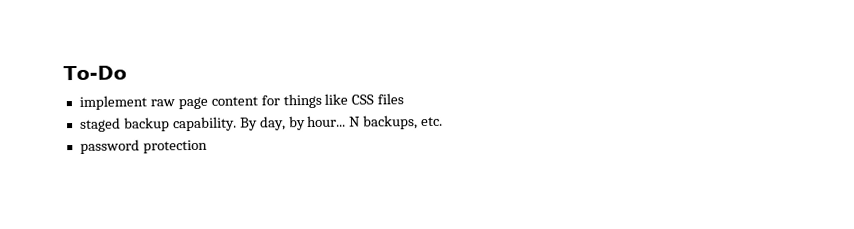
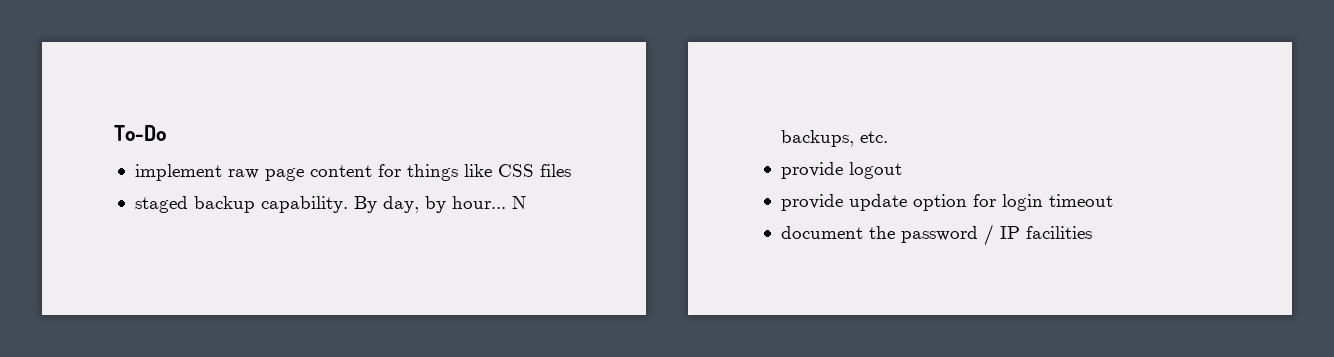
- password protection
+ provide logout
+ provide update option for login timeout
+ document the password / IP facilities

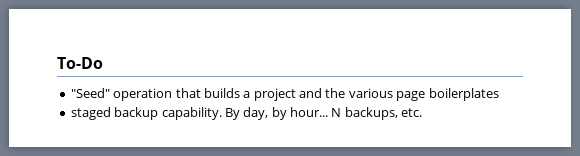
- implement raw page content for things like CSS files
+ "Seed" operation that builds a project and the various page boilerplates
- provide logout
- provide update option for login timeout
- document the password / IP facilities

